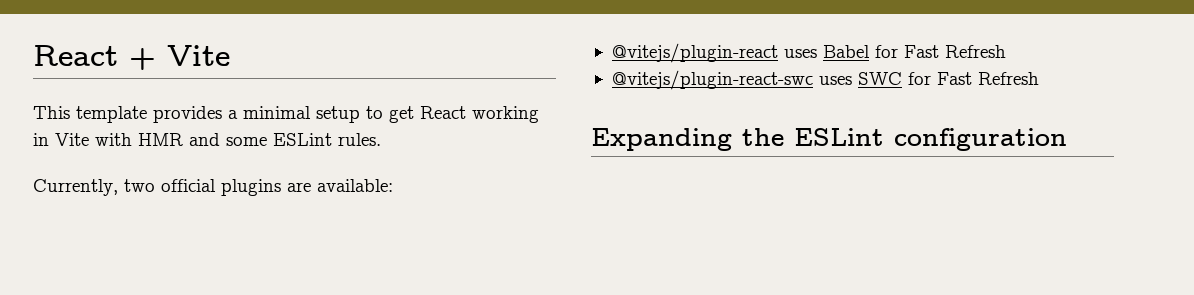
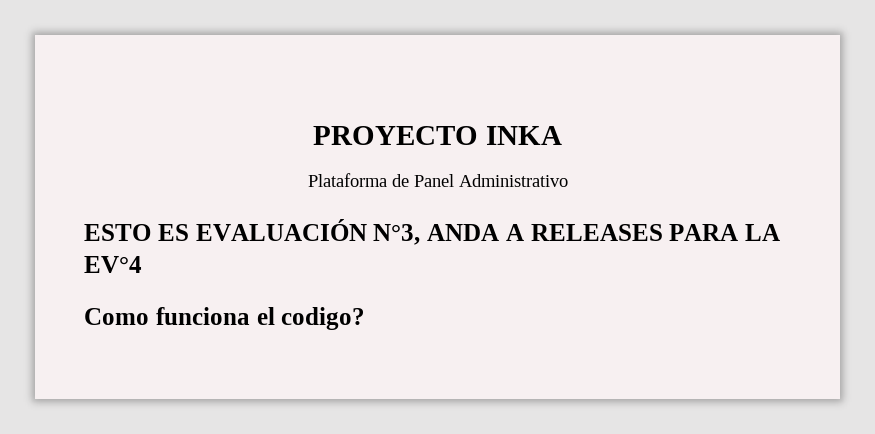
- React + Vite
- This template provides a minimal setup to get React working in Vite with HMR and some ESLint rules.
- Currently, two official plugins are available:
- @vitejs/plugin-react uses Babel for Fast Refresh
- @vitejs/plugin-react-swc uses SWC for Fast Refresh
- Expanding the ESLint configuration
+ PROYECTO INKA
+ Plataforma de Panel Administrativo
+ ESTO ES EVALUACIÓN N°3, ANDA A RELEASES PARA LA EV°4
+ Como funciona el codigo?

